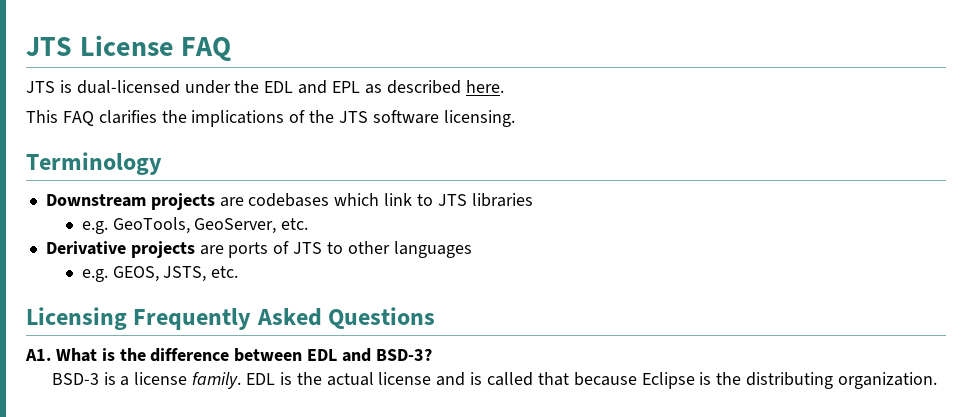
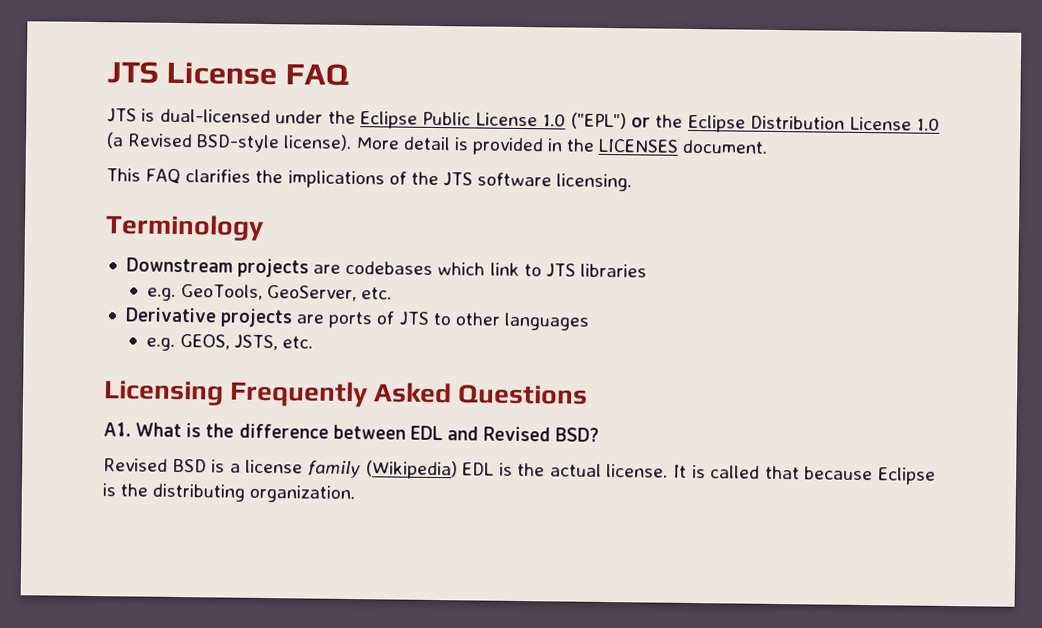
- JTS is dual-licensed under the EDL and EPL as described here.
+ JTS is dual-licensed under the Eclipse Public License 1.0 ("EPL") or the Eclipse Distribution License 1.0 (a Revised BSD-style license). More detail is provided in the LICENSES document.
- A1. What is the difference between EDL and BSD-3?
- BSD-3 is a license family. EDL is the actual license and is called that because Eclipse is the distributing organization.
+ A1. What is the difference between EDL and Revised BSD?
+ Revised BSD is a license family (Wikipedia) EDL is the actual license. It is called that because Eclipse is the distributing organization.

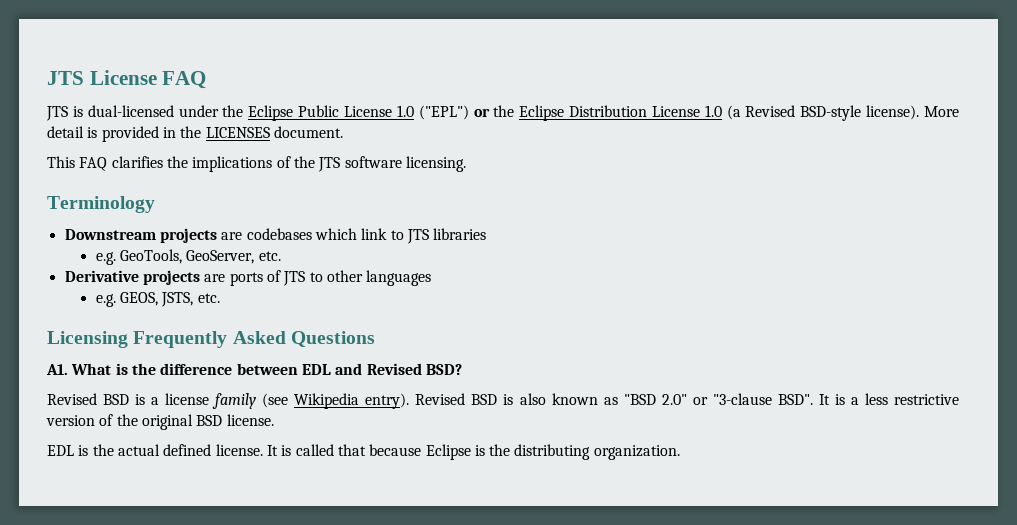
- Revised BSD is a license family (Wikipedia) EDL is the actual license.
+ Revised BSD is a license family (see Wikipedia entry). Revised BSD is also known as "BSD 2.0" or "3-clause BSD". It is a less restrictive version of the original BSD license.
+ EDL is the actual defined license.

